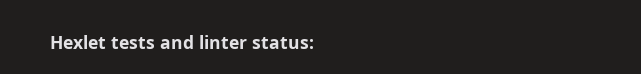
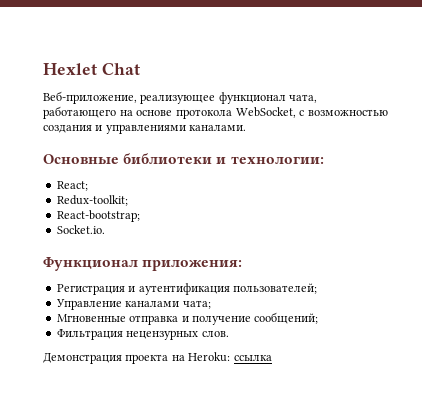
- Hexlet tests and linter status:
+ Hexlet Chat
+ Веб-приложение, реализующее функционал чата, работающего на основе протокола WebSocket, с возможностью создания и управлениями каналами.
+ Основные библиотеки и технологии:
+ React;
+ Redux-toolkit;
+ React-bootstrap;
+ Socket.io.
+ Функционал приложения:
+ Регистрация и аутентификация пользователей;
+ Управление каналами чата;
+ Мгновенные отправка и получение сообщений;
+ Фильтрация нецензурных слов.
+ Демонстрация проекта на Heroku: ссылка

